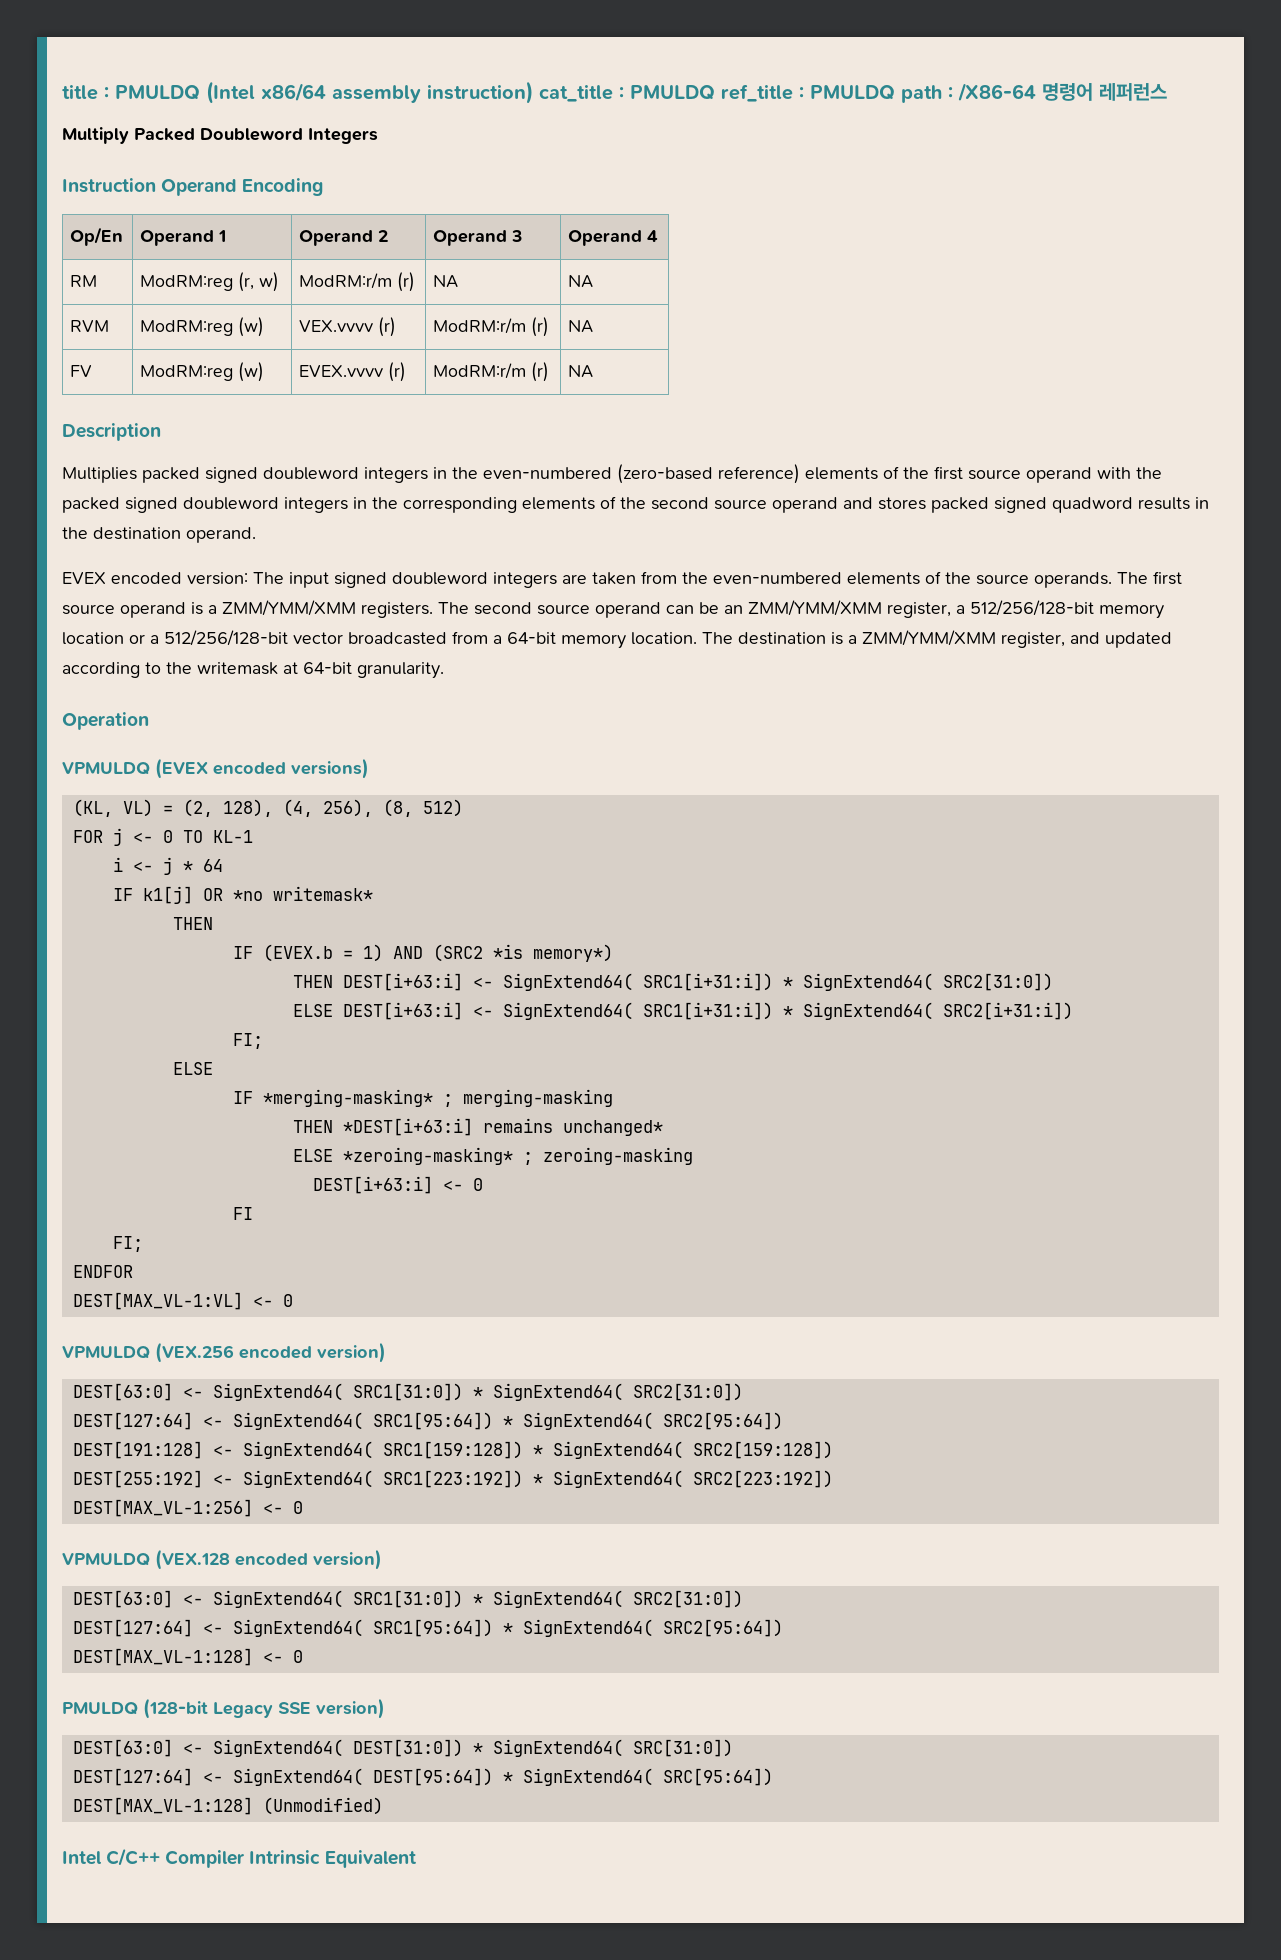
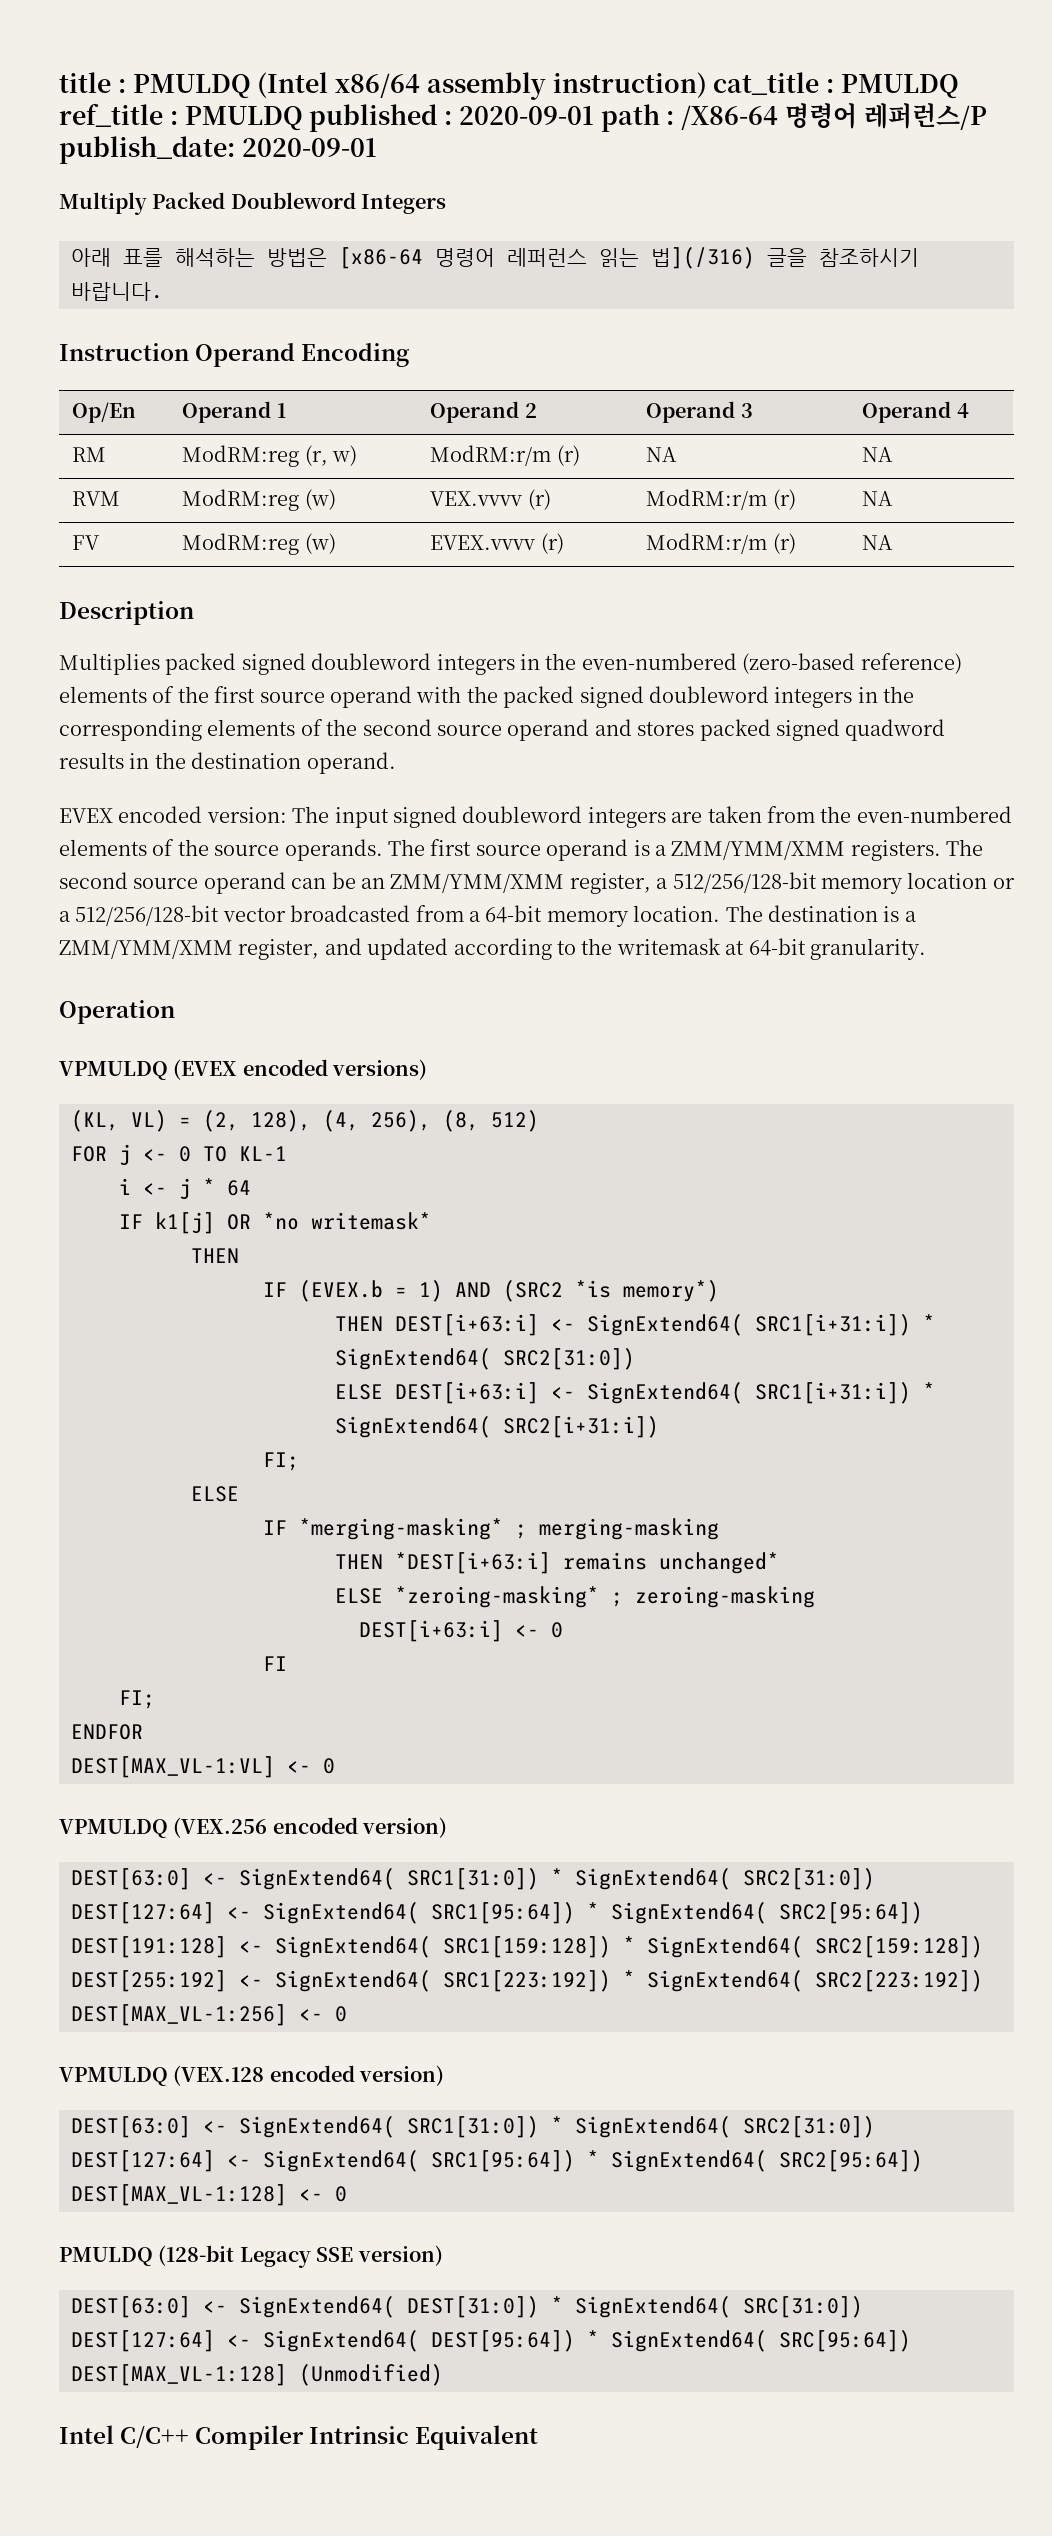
- title : PMULDQ (Intel x86/64 assembly instruction) cat_title : PMULDQ ref_title : PMULDQ path : /X86-64 명령어 레퍼런스
+ title : PMULDQ (Intel x86/64 assembly instruction) cat_title : PMULDQ ref_title : PMULDQ published : 2020-09-01 path : /X86-64 명령어 레퍼런스/P publish_date: 2020-09-01
+ 아래 표를 해석하는 방법은 [x86-64 명령어 레퍼런스 읽는 법](/316) 글을 참조하시기 바랍니다.

